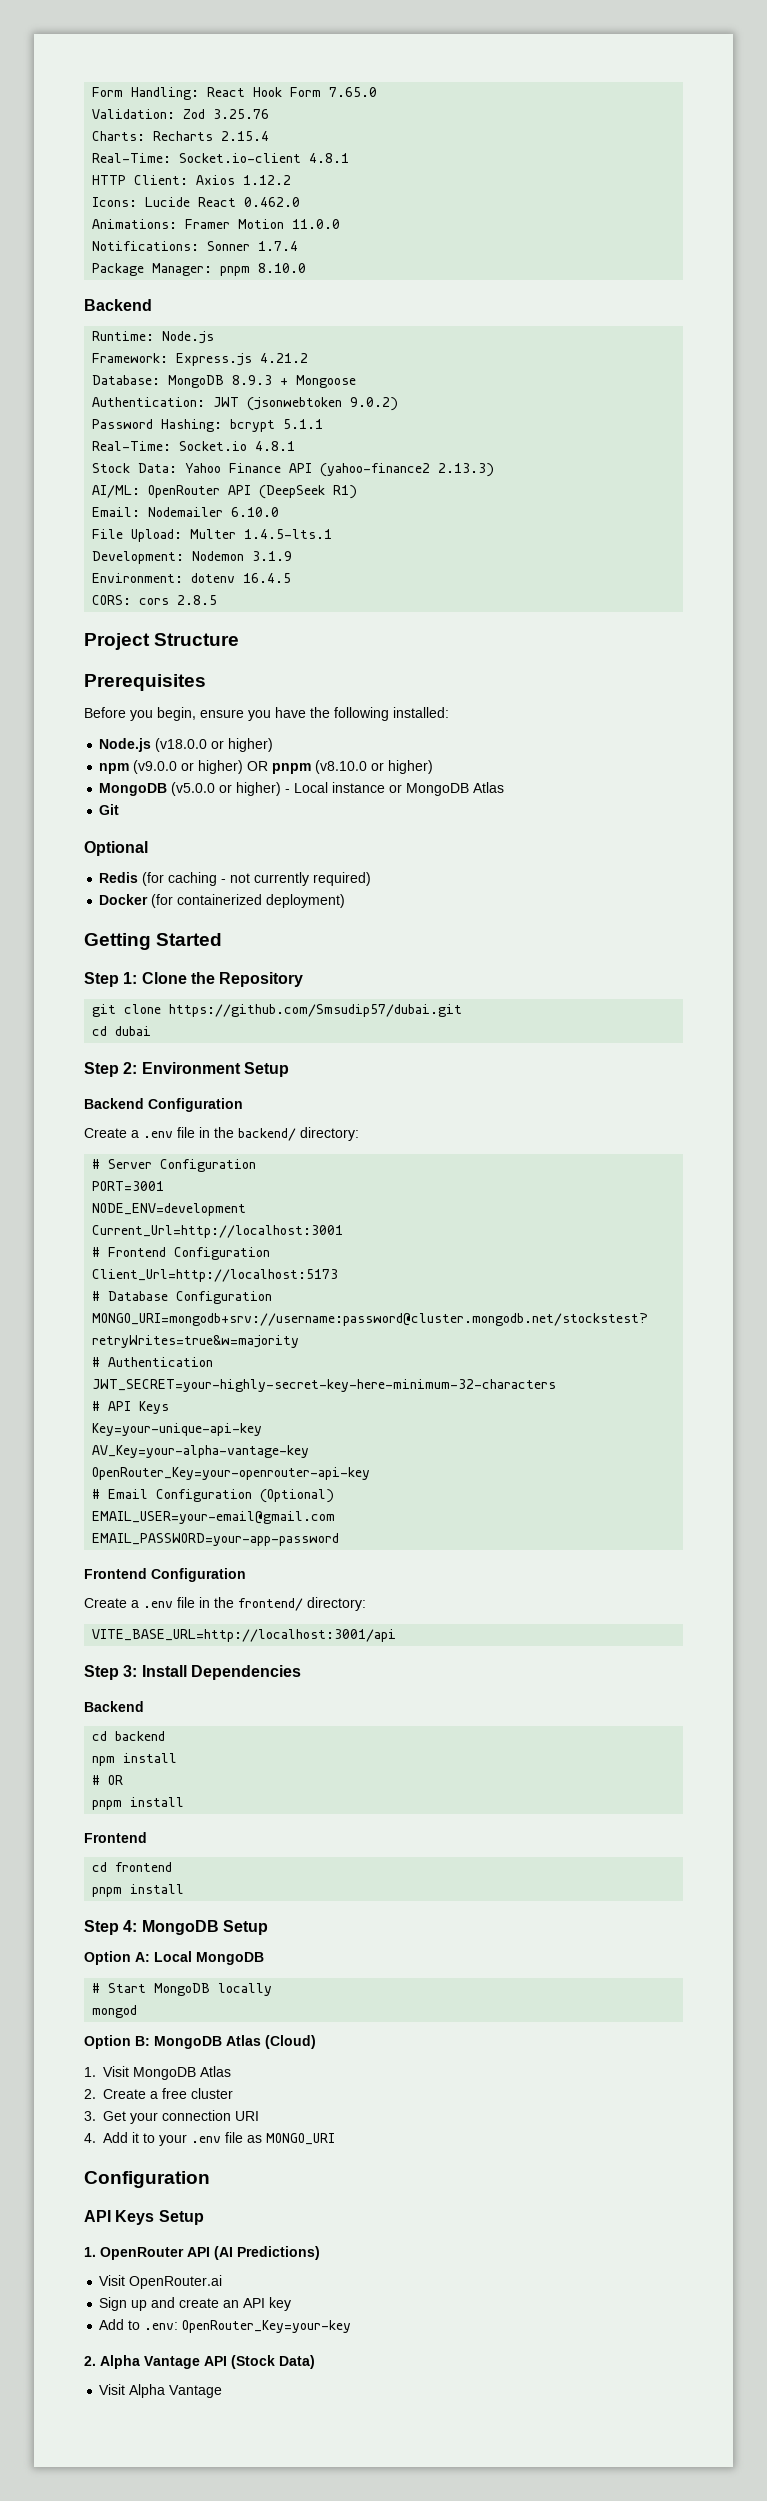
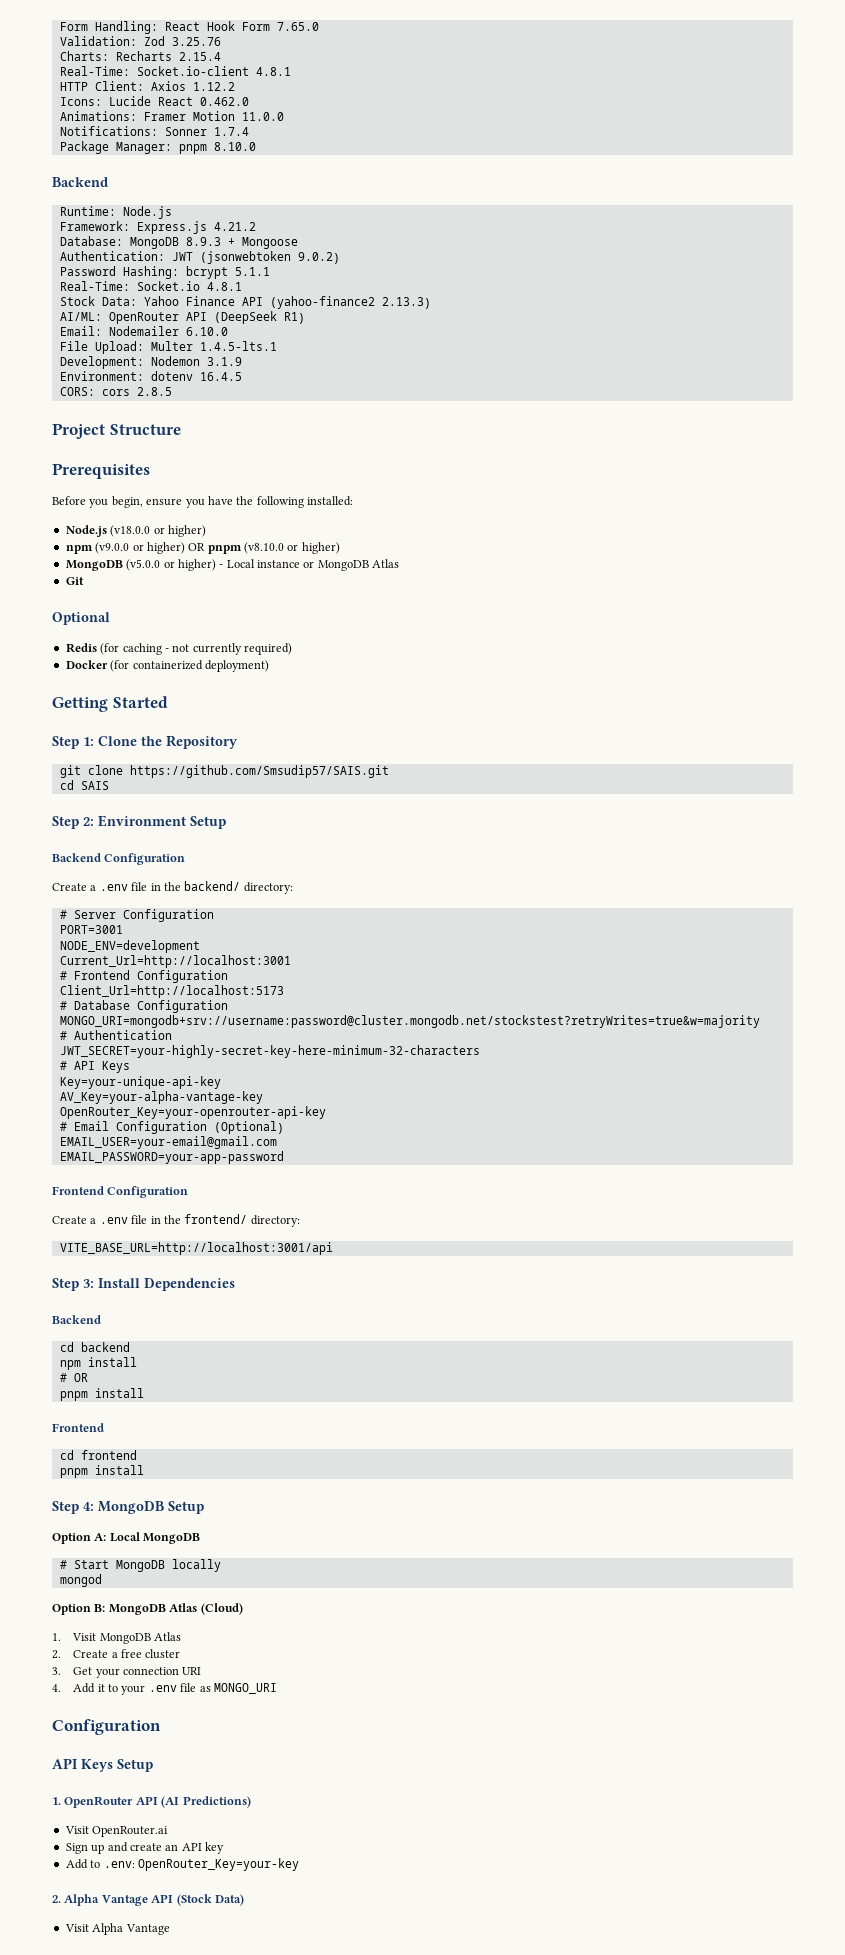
- git clone https://github.com/Smsudip57/dubai.git
- cd dubai
+ git clone https://github.com/Smsudip57/SAIS.git
+ cd SAIS

